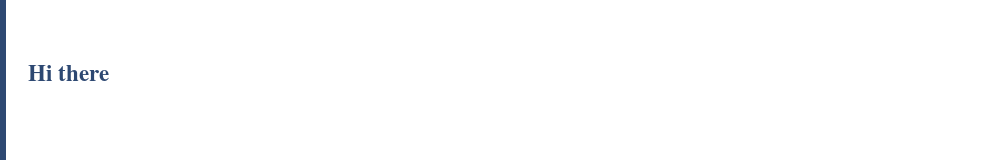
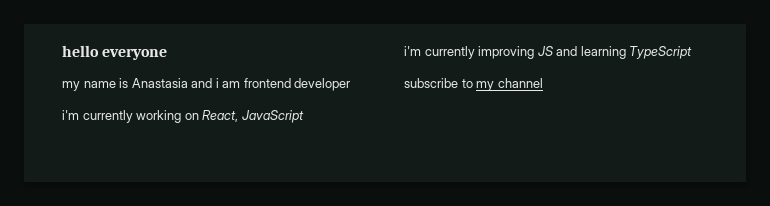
- Hi there
+ hello everyone
+ my name is Anastasia and i am frontend developer
+ i'm currently working on React, JavaScript
+ i'm currently improving JS and learning TypeScript
+ subscribe to my channel

